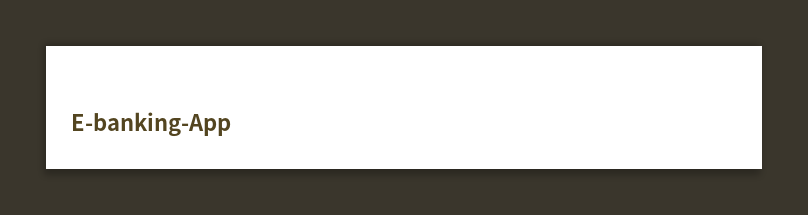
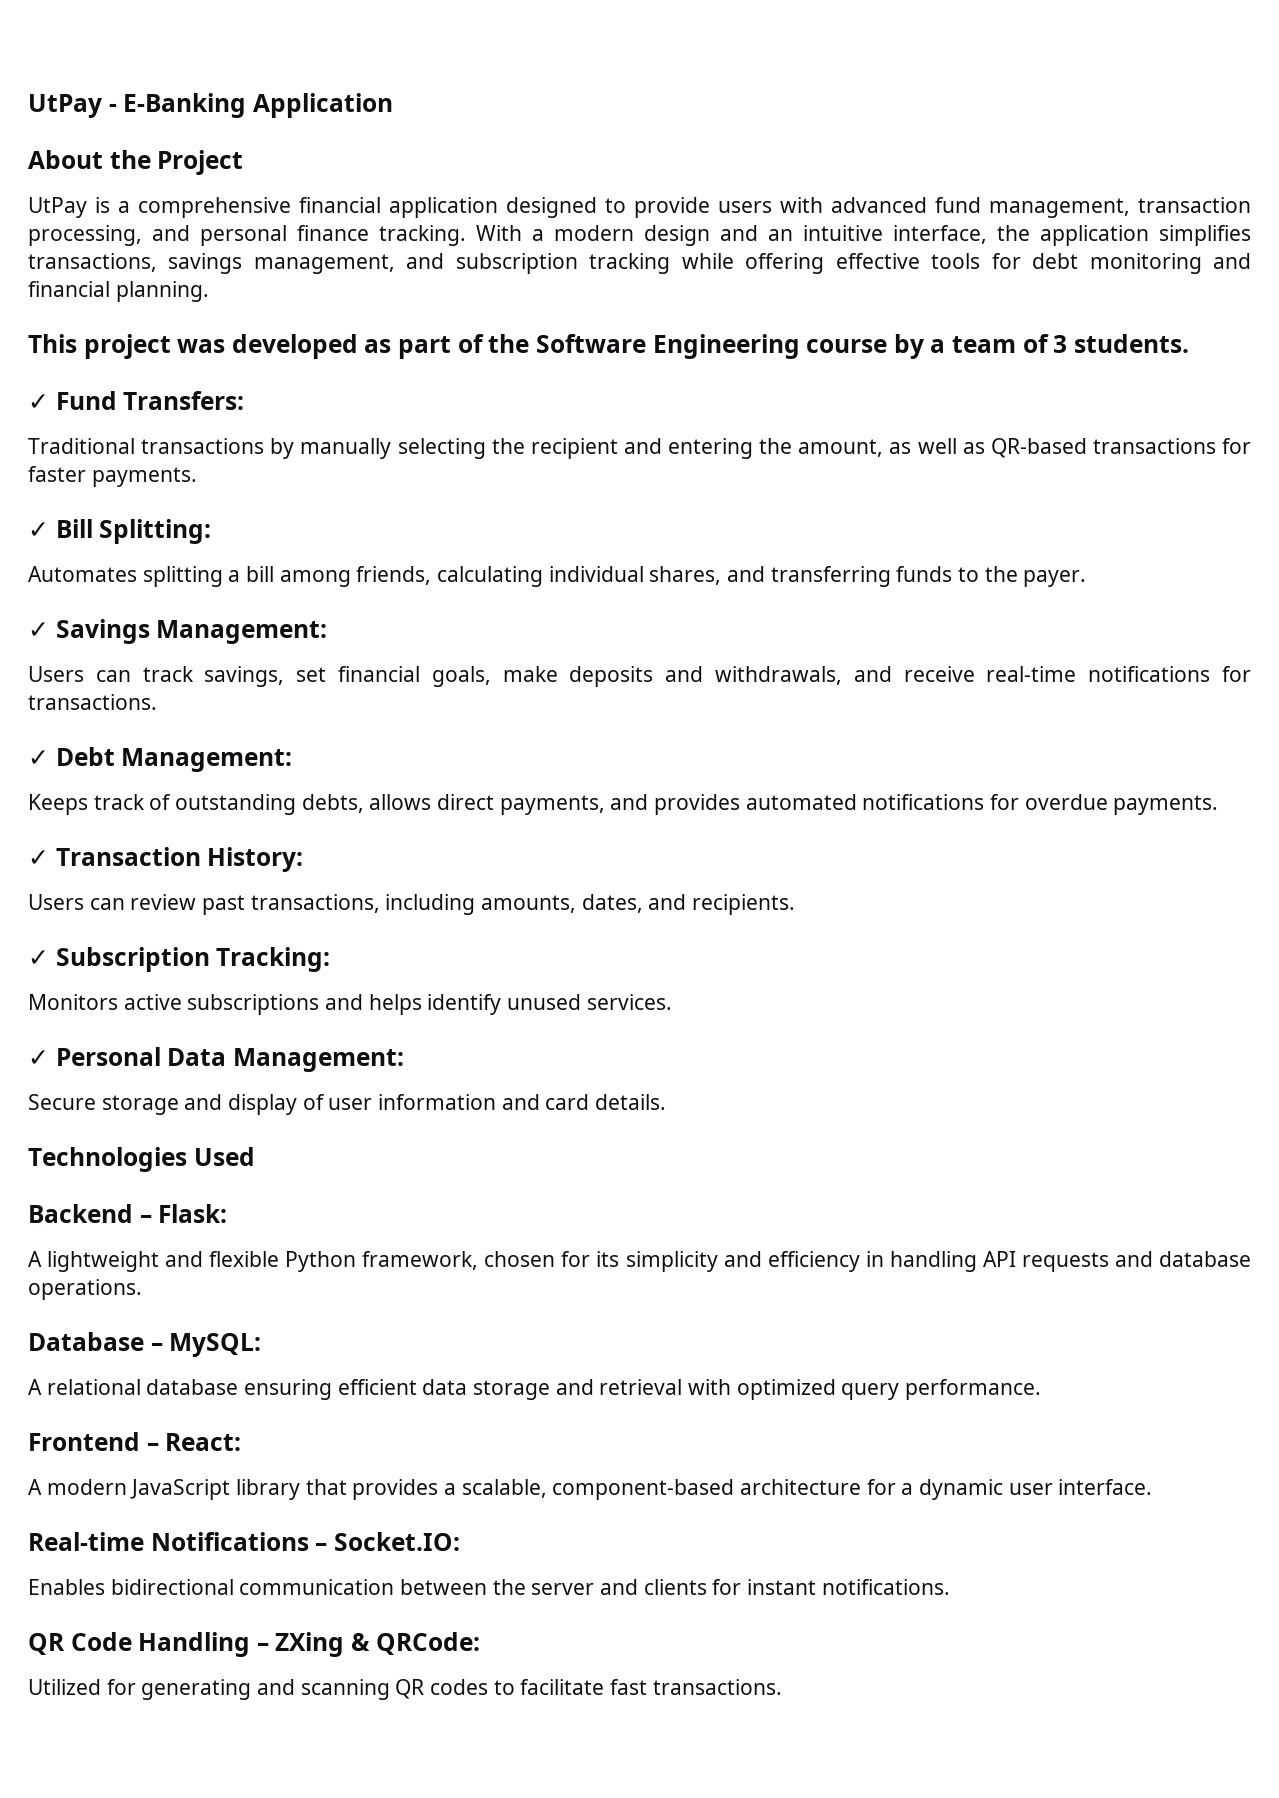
- E-banking-App
+ UtPay - E-Banking Application
+ About the Project
+ UtPay is a comprehensive financial application designed to provide users with advanced fund management, transaction processing, and personal finance tracking. With a modern design and an intuitive interface, the application simplifies transactions, savings management, and subscription tracking while offering effective tools for debt monitoring and financial planning.
+ This project was developed as part of the Software Engineering course by a team of 3 students.
+ ✓ Fund Transfers:
+ Traditional transactions by manually selecting the recipient and entering the amount, as well as QR-based transactions for faster payments.
+ ✓ Bill Splitting:
+ Automates splitting a bill among friends, calculating individual shares, and transferring funds to the payer.
+ ✓ Savings Management:
+ Users can track savings, set financial goals, make deposits and withdrawals, and receive real-time notifications for transactions.
+ ✓ Debt Management:
+ Keeps track of outstanding debts, allows direct payments, and provides automated notifications for overdue payments.
+ ✓ Transaction History:
+ Users can review past transactions, including amounts, dates, and recipients.
+ ✓ Subscription Tracking:
+ Monitors active subscriptions and helps identify unused services.
+ ✓ Personal Data Management:
+ Secure storage and display of user information and card details.
+ Technologies Used
+ Backend – Flask:
+ A lightweight and flexible Python framework, chosen for its simplicity and efficiency in handling API requests and database operations.
+ Database – MySQL:
+ A relational database ensuring efficient data storage and retrieval with optimized query performance.
+ Frontend – React:
+ A modern JavaScript library that provides a scalable, component-based architecture for a dynamic user interface.
+ Real-time Notifications – Socket.IO:
+ Enables bidirectional communication between the server and clients for instant notifications.
+ QR Code Handling – ZXing & QRCode:
+ Utilized for generating and scanning QR codes to facilitate fast transactions.

